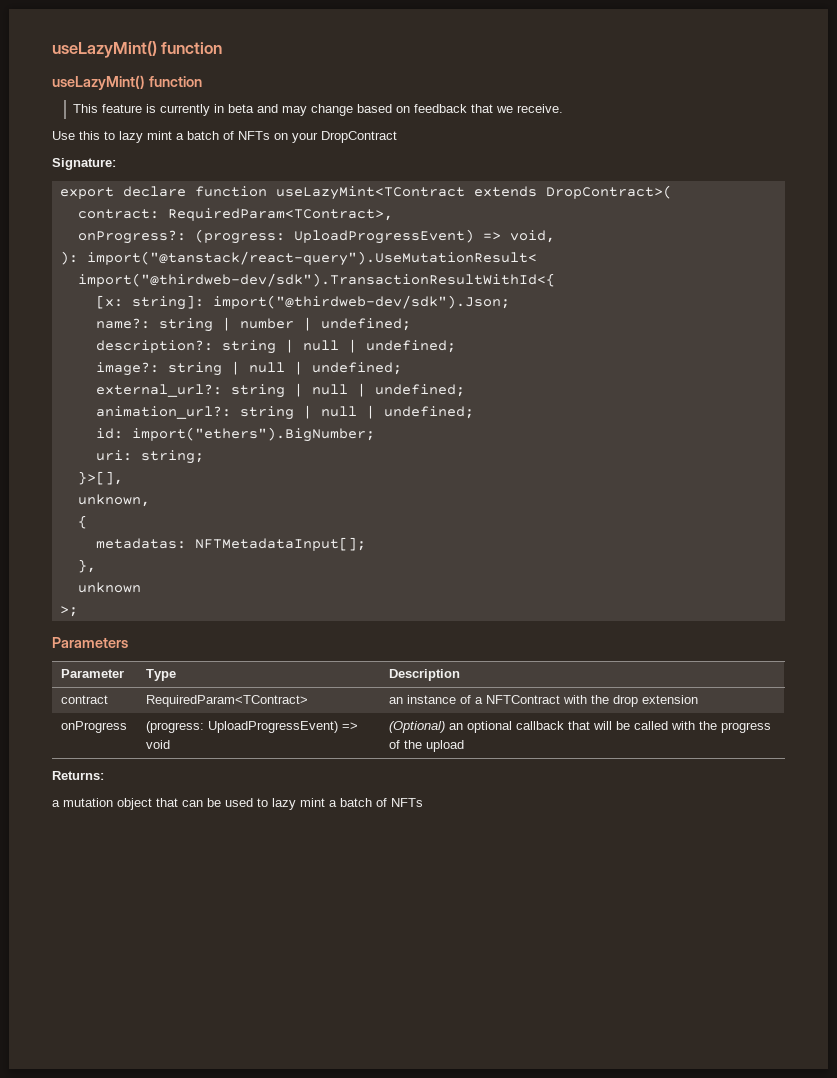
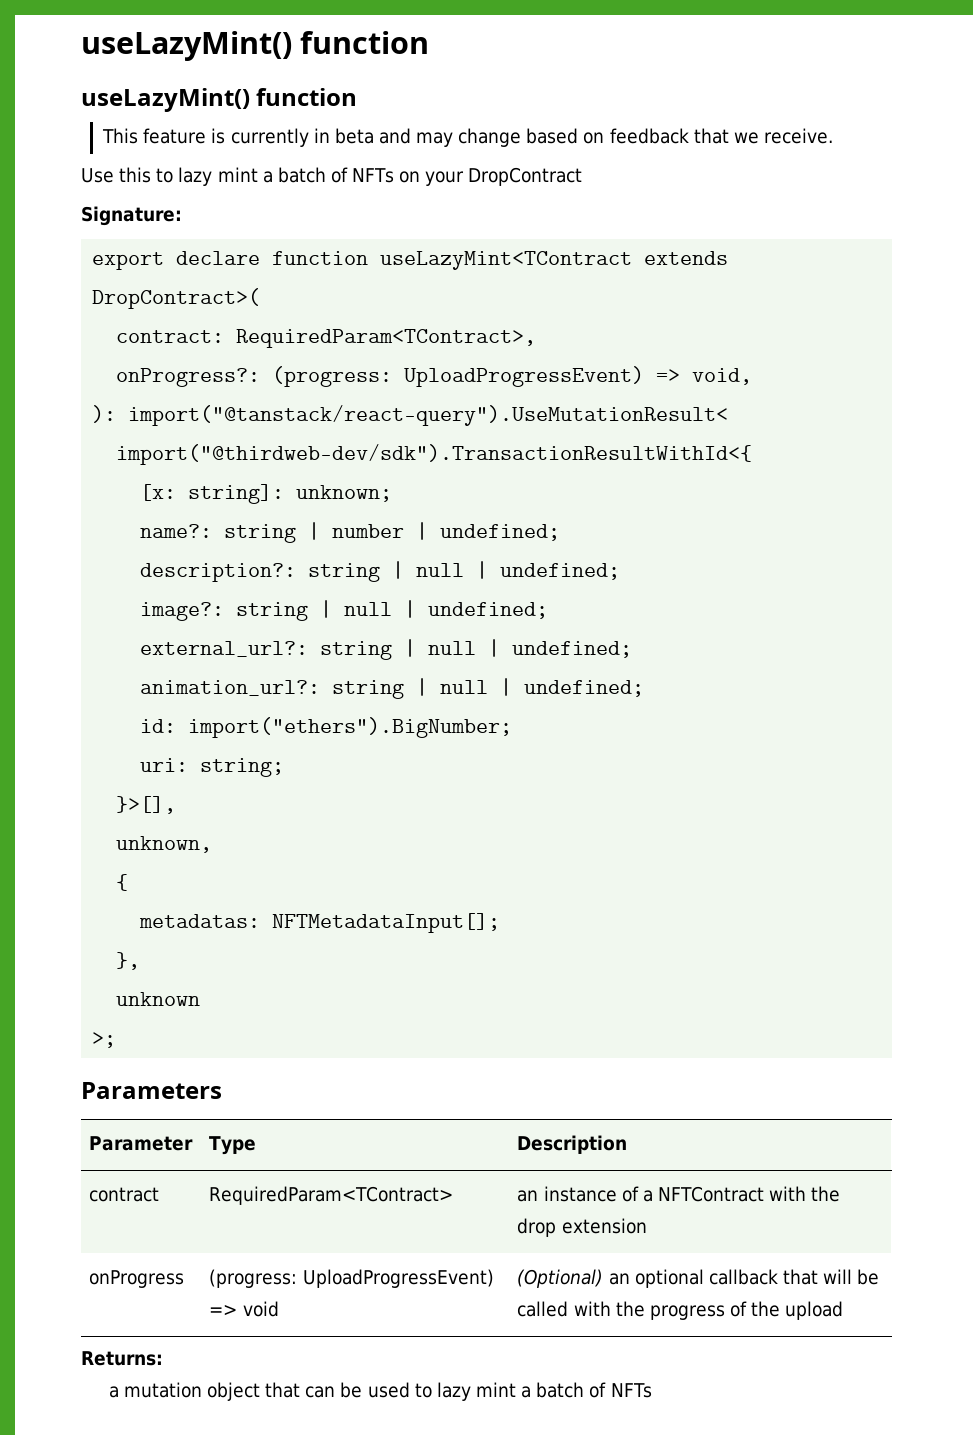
- [x: string]: import("@thirdweb-dev/sdk").Json;
+ [x: string]: unknown;

